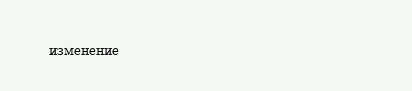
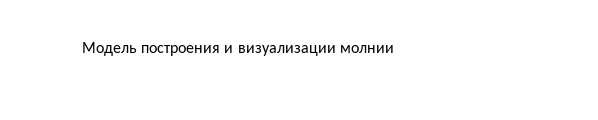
- изменение
+ Модель построения и визуализации молнии

